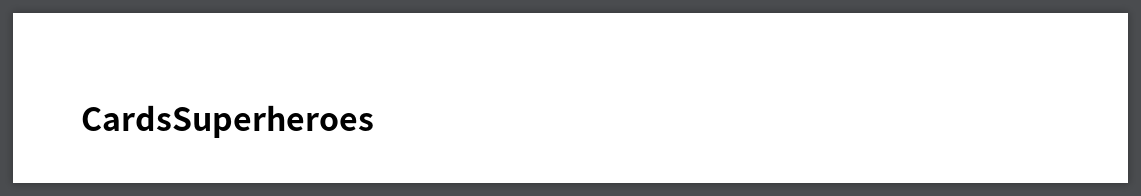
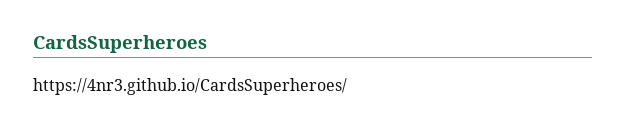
+ https://4nr3.github.io/CardsSuperheroes/

